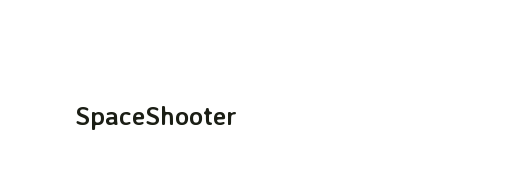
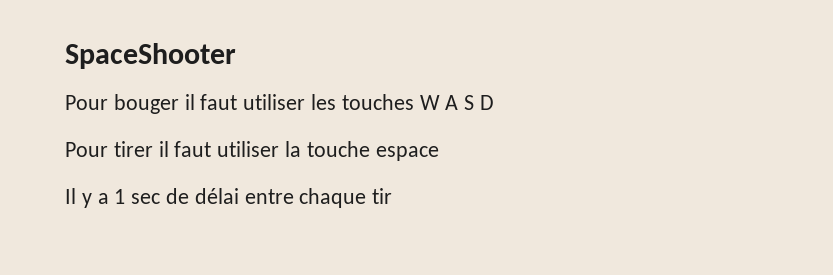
+ Pour bouger il faut utiliser les touches W A S D
+ Pour tirer il faut utiliser la touche espace
+ Il y a 1 sec de délai entre chaque tir

